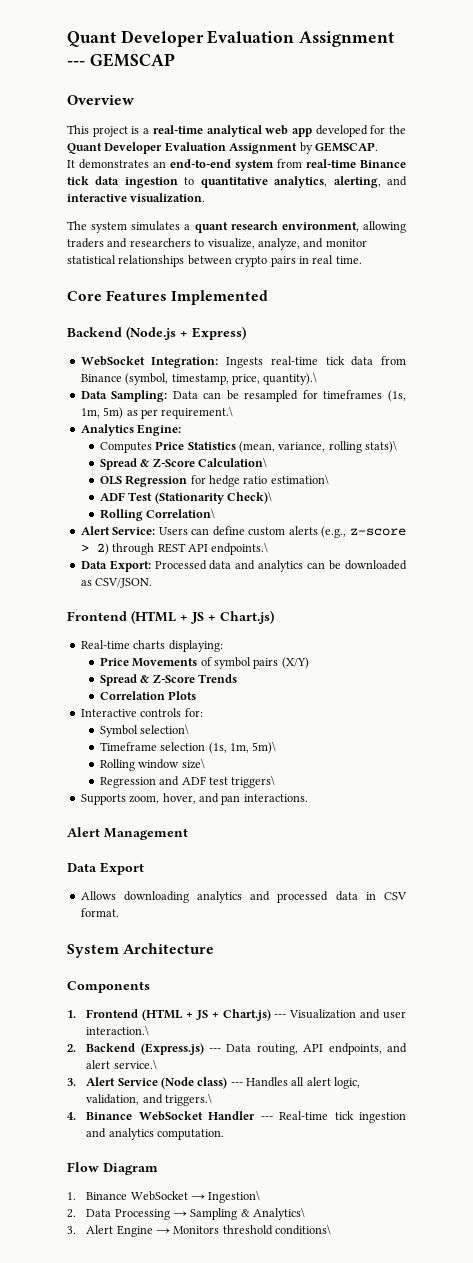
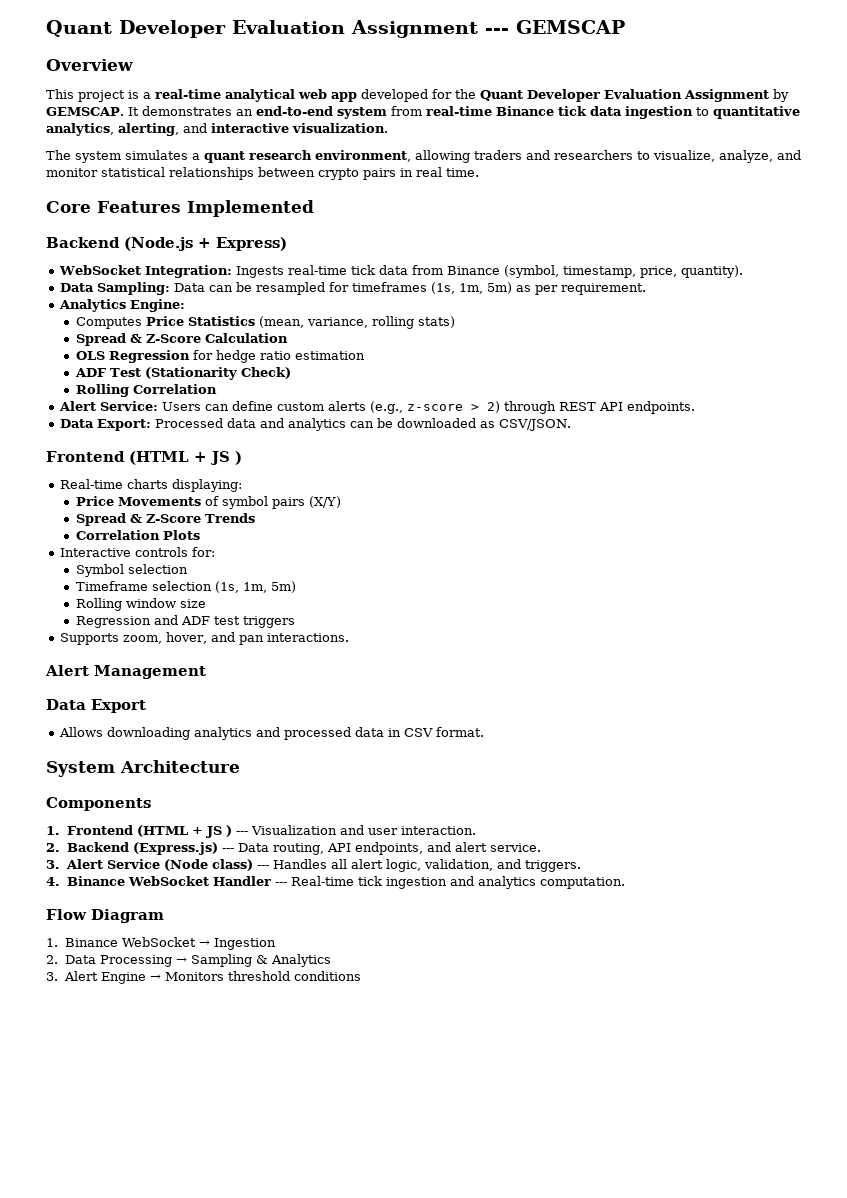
- This project is a real-time analytical web app developed for the Quant Developer Evaluation Assignment by GEMSCAP.
- It demonstrates an end-to-end system from real-time Binance tick data ingestion to quantitative analytics, alerting, and interactive visualization.
+ This project is a real-time analytical web app developed for the Quant Developer Evaluation Assignment by GEMSCAP. It demonstrates an end-to-end system from real-time Binance tick data ingestion to quantitative analytics, alerting, and interactive visualization.
- WebSocket Integration: Ingests real-time tick data from Binance (symbol, timestamp, price, quantity).\
+ WebSocket Integration: Ingests real-time tick data from Binance (symbol, timestamp, price, quantity).
- Data Sampling: Data can be resampled for timeframes (1s, 1m, 5m) as per requirement.\
+ Data Sampling: Data can be resampled for timeframes (1s, 1m, 5m) as per requirement.
- Computes Price Statistics (mean, variance, rolling stats)\
- Spread & Z-Score Calculation\
+ Computes Price Statistics (mean, variance, rolling stats)
+ Spread & Z-Score Calculation
- OLS Regression for hedge ratio estimation\
+ OLS Regression for hedge ratio estimation
- ADF Test (Stationarity Check)\
- Rolling Correlation\
+ ADF Test (Stationarity Check)
+ Rolling Correlation
- Alert Service: Users can define custom alerts (e.g., z-score > 2) through REST API endpoints.\
+ Alert Service: Users can define custom alerts (e.g., z-score > 2) through REST API endpoints.
  Data Export: Processed data and analytics can be downloaded as CSV/JSON.
- Frontend (HTML + JS + Chart.js)
+ Frontend (HTML + JS )
- Symbol selection\
+ Symbol selection
- Timeframe selection (1s, 1m, 5m)\
+ Timeframe selection (1s, 1m, 5m)
- Rolling window size\
+ Rolling window size
- Regression and ADF test triggers\
+ Regression and ADF test triggers
- 1. Frontend (HTML + JS + Chart.js) --- Visualization and user interaction.\
+ 1. Frontend (HTML + JS ) --- Visualization and user interaction.
- 2. Backend (Express.js) --- Data routing, API endpoints, and alert service.\
+ 2. Backend (Express.js) --- Data routing, API endpoints, and alert service.
- 3. Alert Service (Node class) --- Handles all alert logic, validation, and triggers.\
+ 3. Alert Service (Node class) --- Handles all alert logic, validation, and triggers.
- 1. Binance WebSocket → Ingestion\
+ 1. Binance WebSocket → Ingestion
- 2. Data Processing → Sampling & Analytics\
+ 2. Data Processing → Sampling & Analytics
- 3. Alert Engine → Monitors threshold conditions\
+ 3. Alert Engine → Monitors threshold conditions

